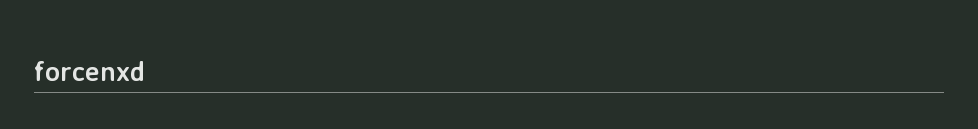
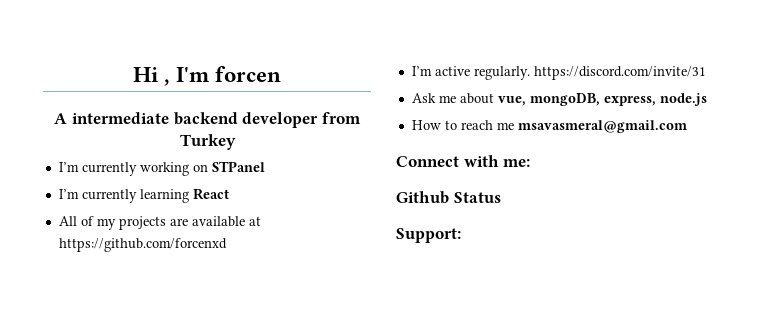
- forcenxd
+ Hi , I'm forcen
+ A intermediate backend developer from Turkey
+ I’m currently working on STPanel
+ I’m currently learning React
+ All of my projects are available at https://github.com/forcenxd
+ I’m active regularly. https://discord.com/invite/31
+ Ask me about vue, mongoDB, express, node.js
+ How to reach me msavasmeral@gmail.com
+ Connect with me:
+ Github Status
+ Support:

